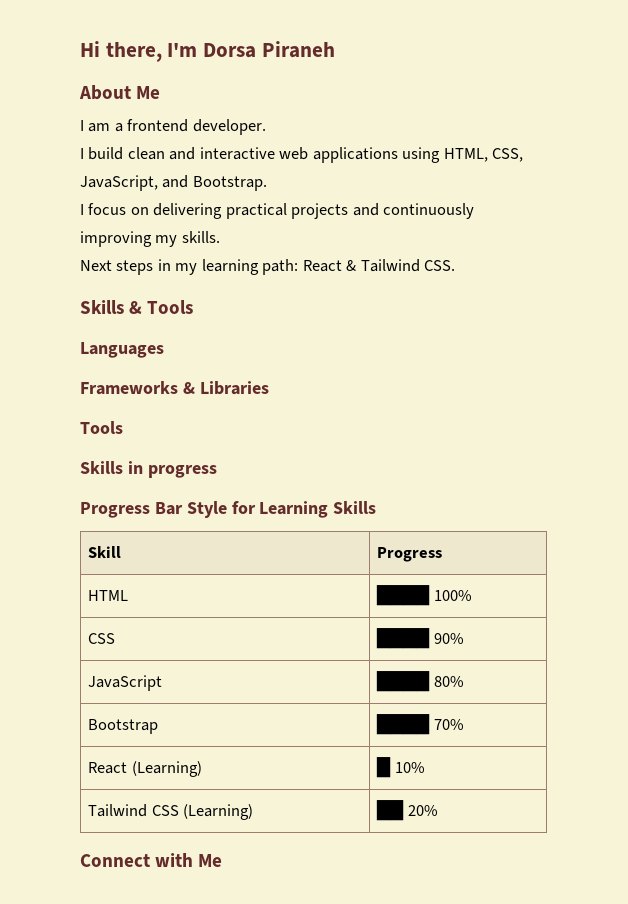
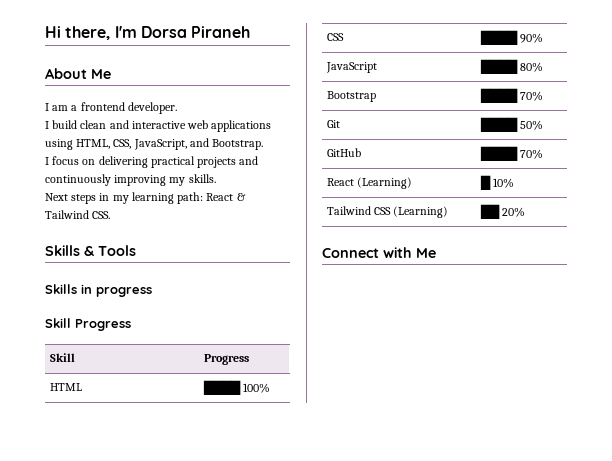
- Languages
- Frameworks & Libraries
- Tools
- Progress Bar Style for Learning Skills
+ Skill Progress
+ Git | ████ 50%
+ GitHub | ████ 70%

